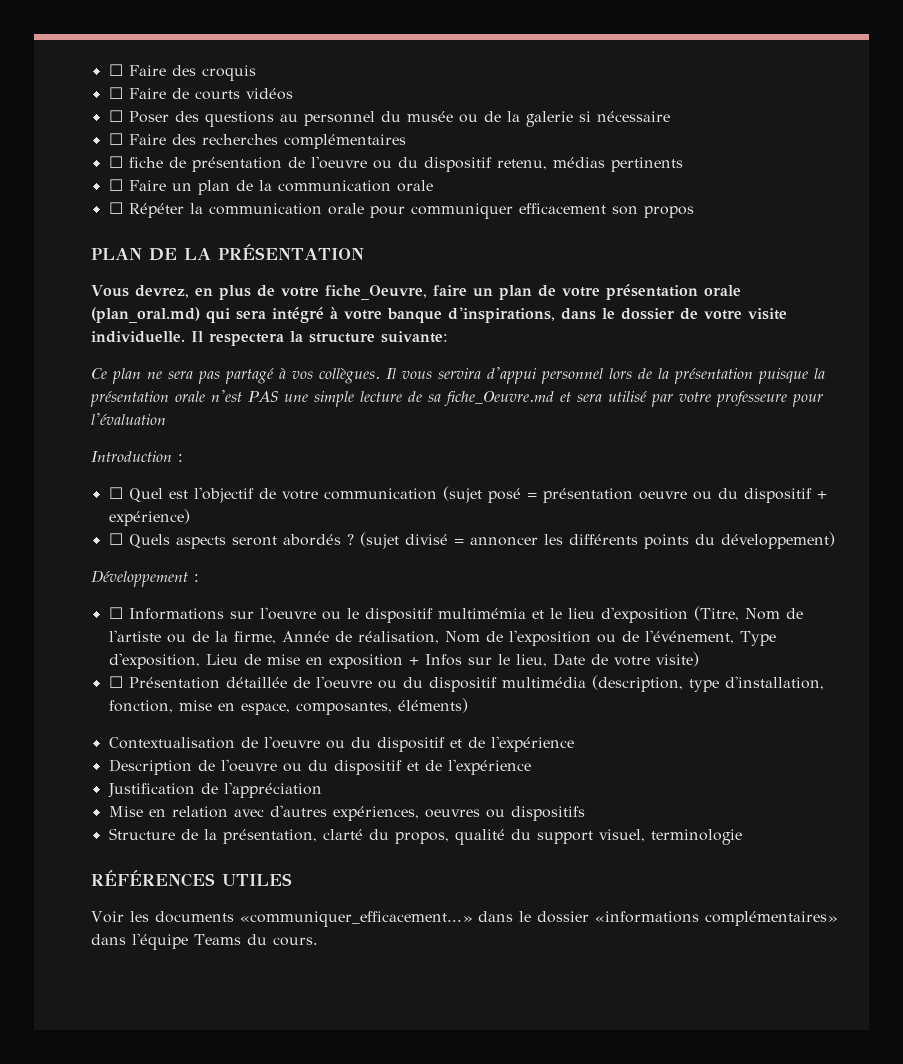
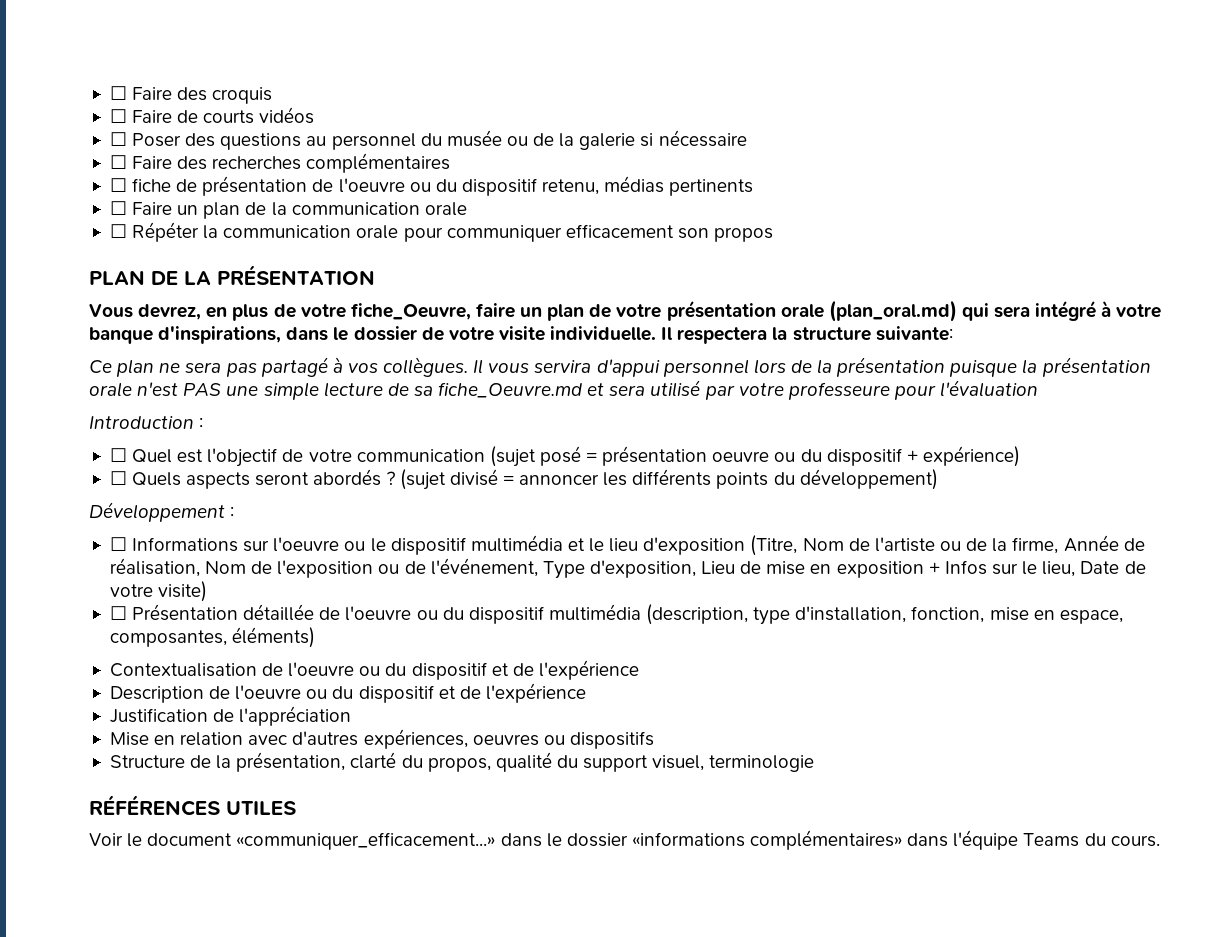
- ☐ Informations sur l'oeuvre ou le dispositif multimémia et le lieu d'exposition (Titre, Nom de l'artiste ou de la firme, Année de réalisation, Nom de l'exposition ou de l'événement, Type d'exposition, Lieu de mise en exposition + Infos sur le lieu, Date de votre visite)
+ ☐ Informations sur l'oeuvre ou le dispositif multimédia et le lieu d'exposition (Titre, Nom de l'artiste ou de la firme, Année de réalisation, Nom de l'exposition ou de l'événement, Type d'exposition, Lieu de mise en exposition + Infos sur le lieu, Date de votre visite)
- Voir les documents «communiquer_efficacement...» dans le dossier «informations complémentaires» dans l'équipe Teams du cours.
+ Voir le document «communiquer_efficacement...» dans le dossier «informations complémentaires» dans l'équipe Teams du cours.

